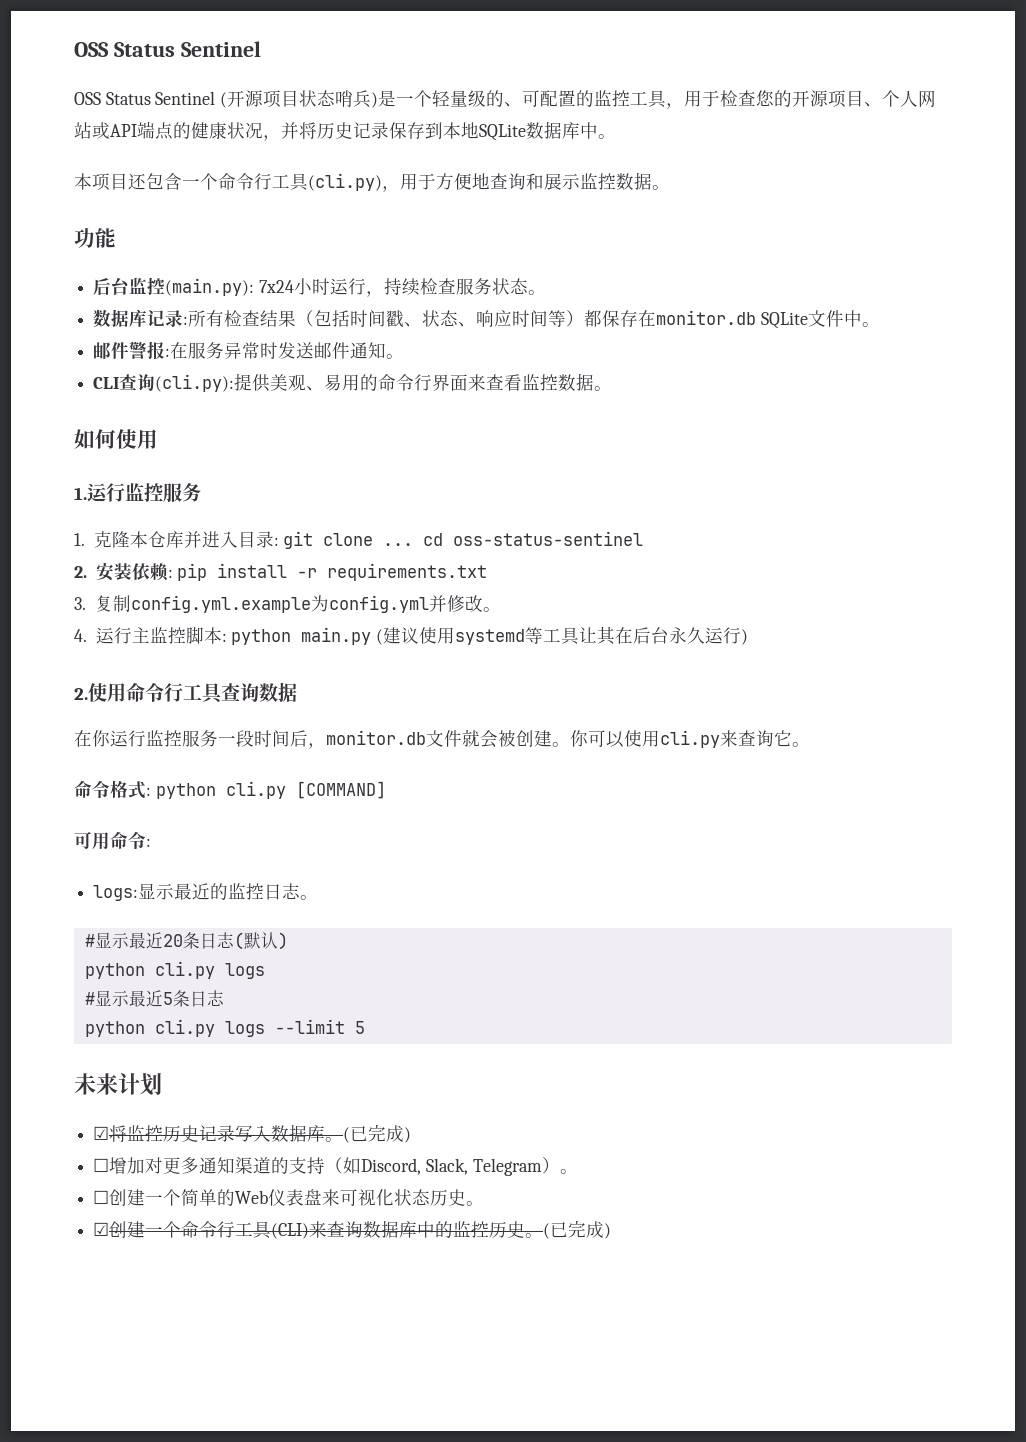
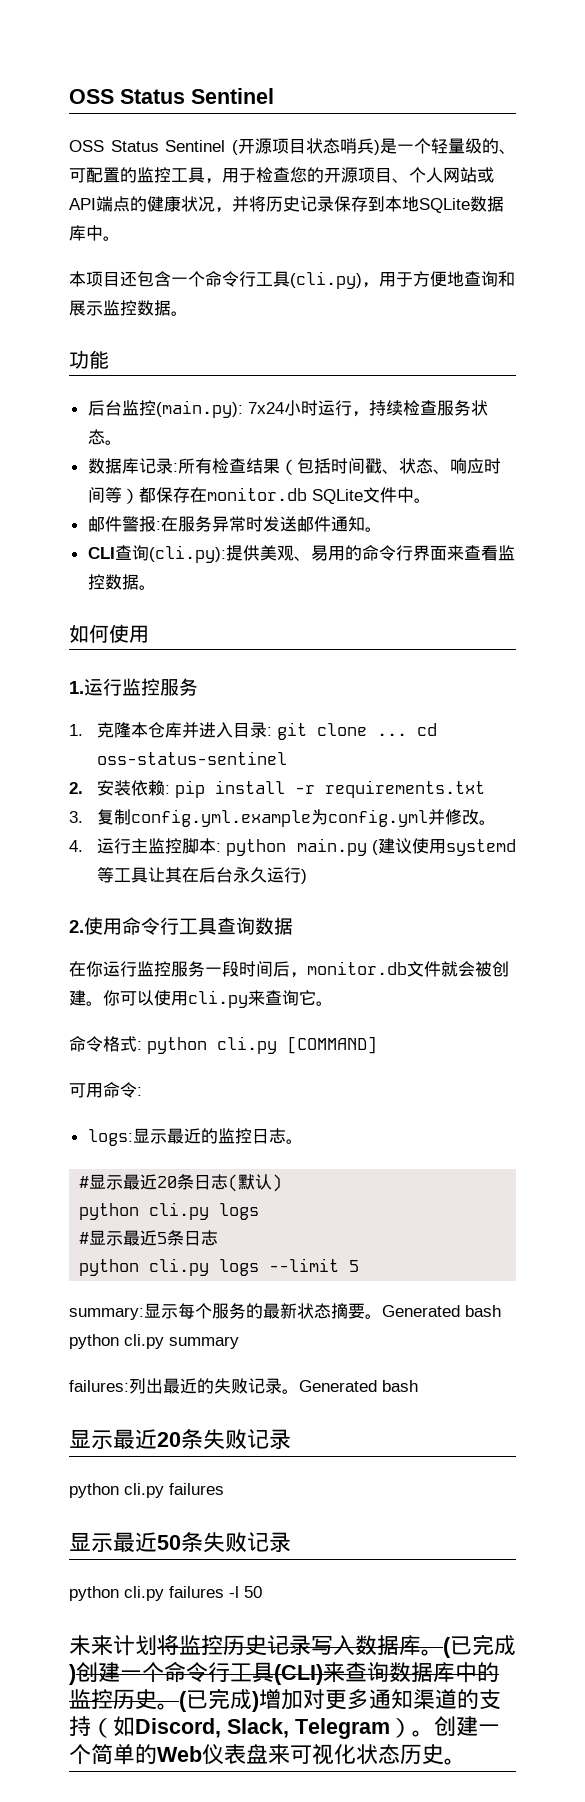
+ summary:显示每个服务的最新状态摘要。Generated bash python cli.py summary
+ failures:列出最近的失败记录。Generated bash
+ 显示最近20条失败记录
+ python cli.py failures
+ 显示最近50条失败记录
+ python cli.py failures -l 50
- 未来计划
- ☑将监控历史记录写入数据库。(已完成)
- ☐增加对更多通知渠道的支持（如Discord, Slack, Telegram）。
- ☐创建一个简单的Web仪表盘来可视化状态历史。
- ☑创建一个命令行工具(CLI)来查询数据库中的监控历史。(已完成)
+ 未来计划将监控历史记录写入数据库。(已完成)创建一个命令行工具(CLI)来查询数据库中的监控历史。(已完成)增加对更多通知渠道的支持（如Discord, Slack, Telegram）。创建一个简单的Web仪表盘来可视化状态历史。

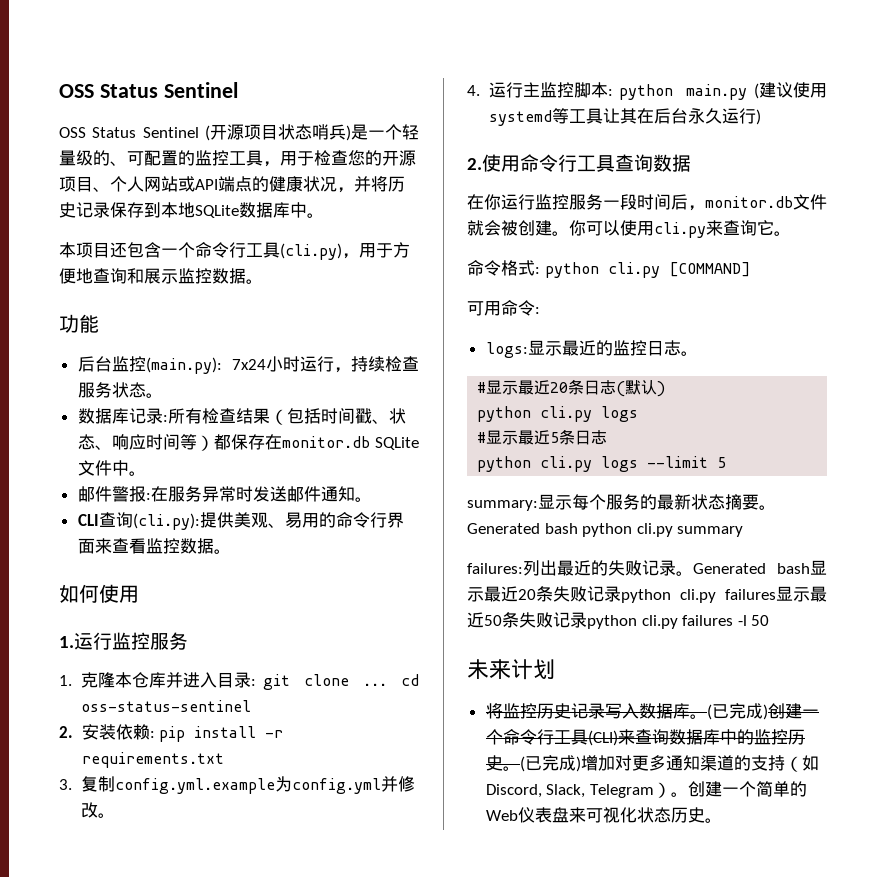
- failures:列出最近的失败记录。Generated bash
- 显示最近20条失败记录
- python cli.py failures
- 显示最近50条失败记录
- python cli.py failures -l 50
+ failures:列出最近的失败记录。Generated bash显示最近20条失败记录python cli.py failures显示最近50条失败记录python cli.py failures -l 50
- 未来计划将监控历史记录写入数据库。
+ 未来计划
+ 将监控历史记录写入数据库。

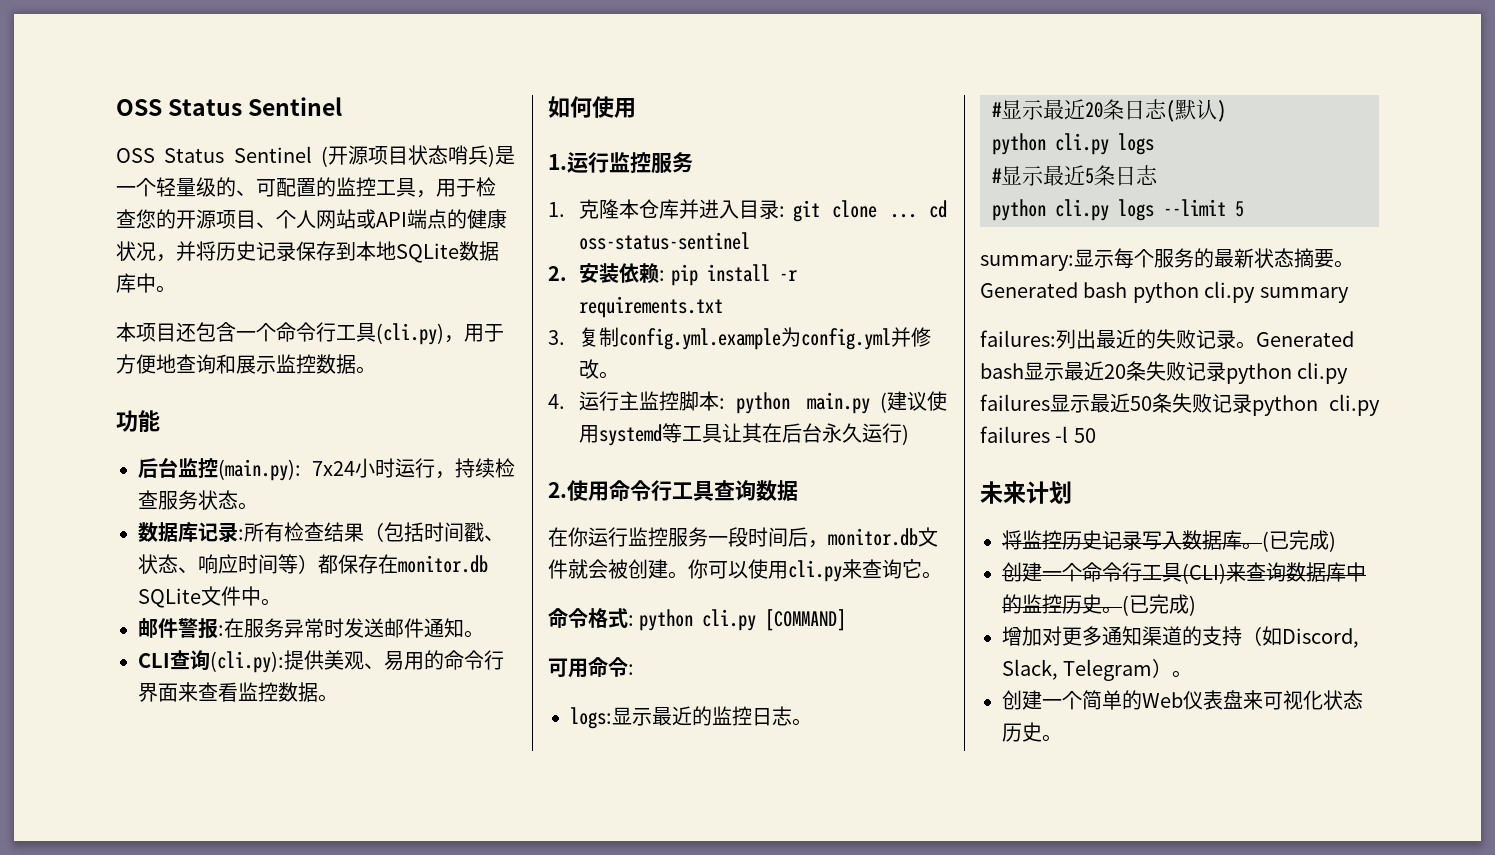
- 将监控历史记录写入数据库。(已完成)创建一个命令行工具(CLI)来查询数据库中的监控历史。(已完成)增加对更多通知渠道的支持（如Discord, Slack, Telegram）。创建一个简单的Web仪表盘来可视化状态历史。
+ 将监控历史记录写入数据库。(已完成)
+ 创建一个命令行工具(CLI)来查询数据库中的监控历史。(已完成)
+ 增加对更多通知渠道的支持（如Discord, Slack, Telegram）。
+ 创建一个简单的Web仪表盘来可视化状态历史。

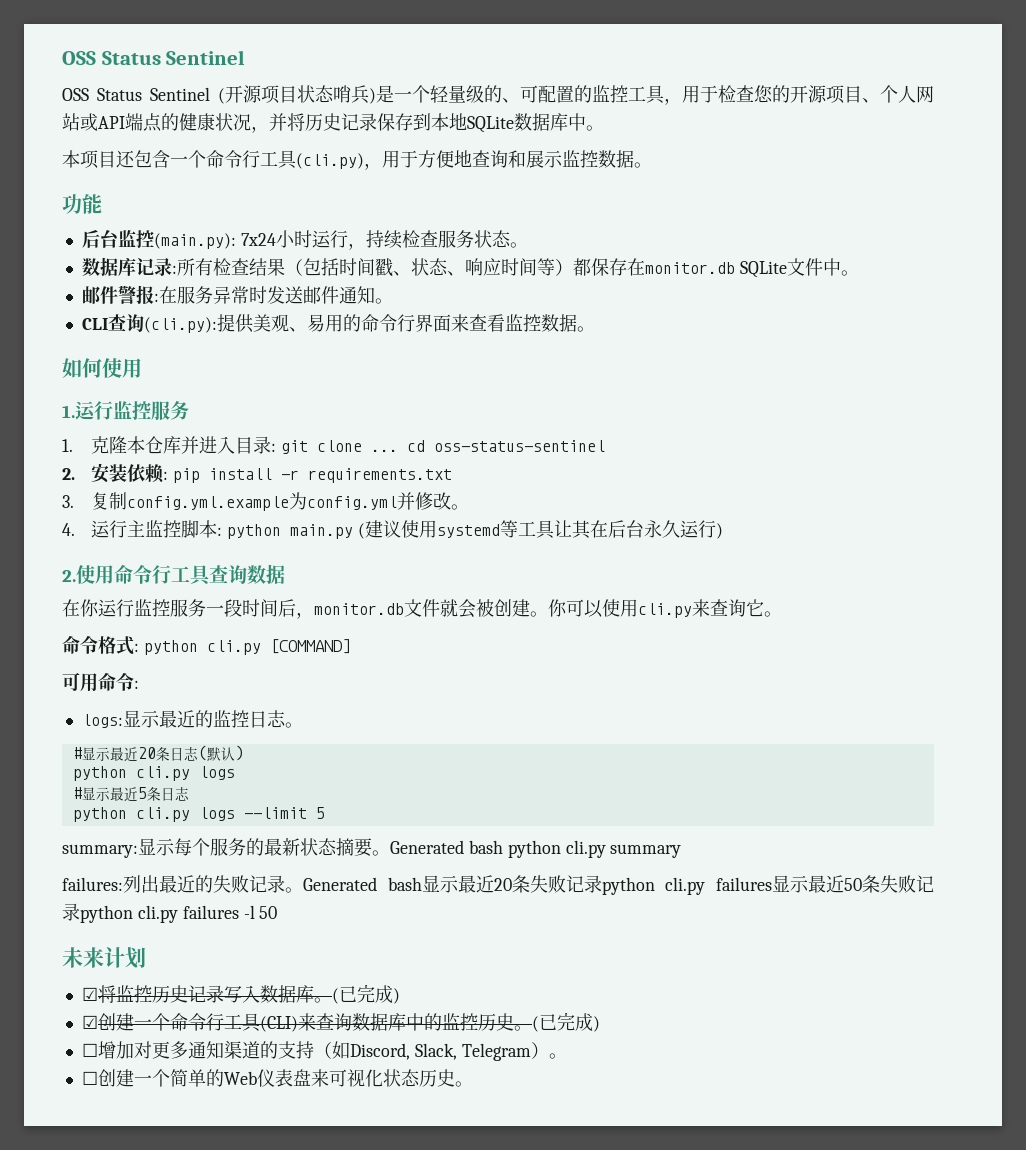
- 将监控历史记录写入数据库。
+ ☑将监控历史记录写入数据库。
- 创建一个命令行工具(CLI)来查询数据库中的监控历史。
+ ☑创建一个命令行工具(CLI)来查询数据库中的监控历史。
- 增加对更多通知渠道的支持（如Discord, Slack, Telegram）。
+ ☐增加对更多通知渠道的支持（如Discord, Slack, Telegram）。
- 创建一个简单的Web仪表盘来可视化状态历史。
+ ☐创建一个简单的Web仪表盘来可视化状态历史。

